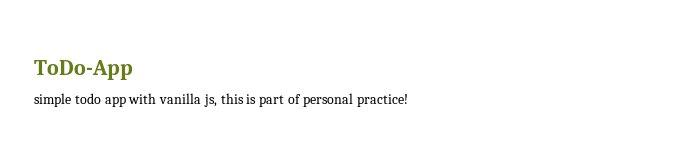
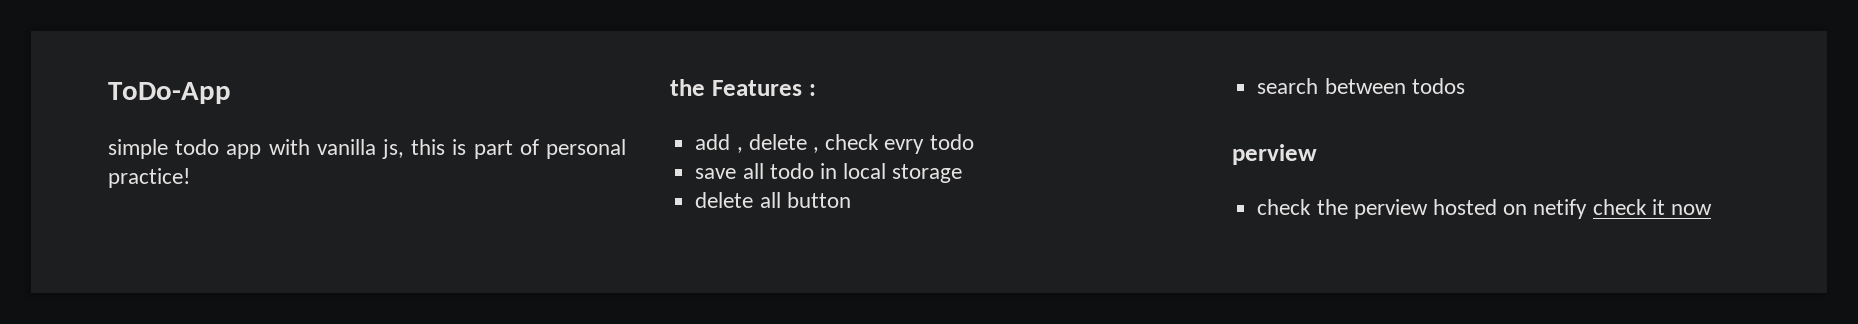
+ the Features :
+ add , delete , check evry todo
+ save all todo in local storage
+ delete all button
+ search between todos
+ perview
+ check the perview hosted on netify check it now

